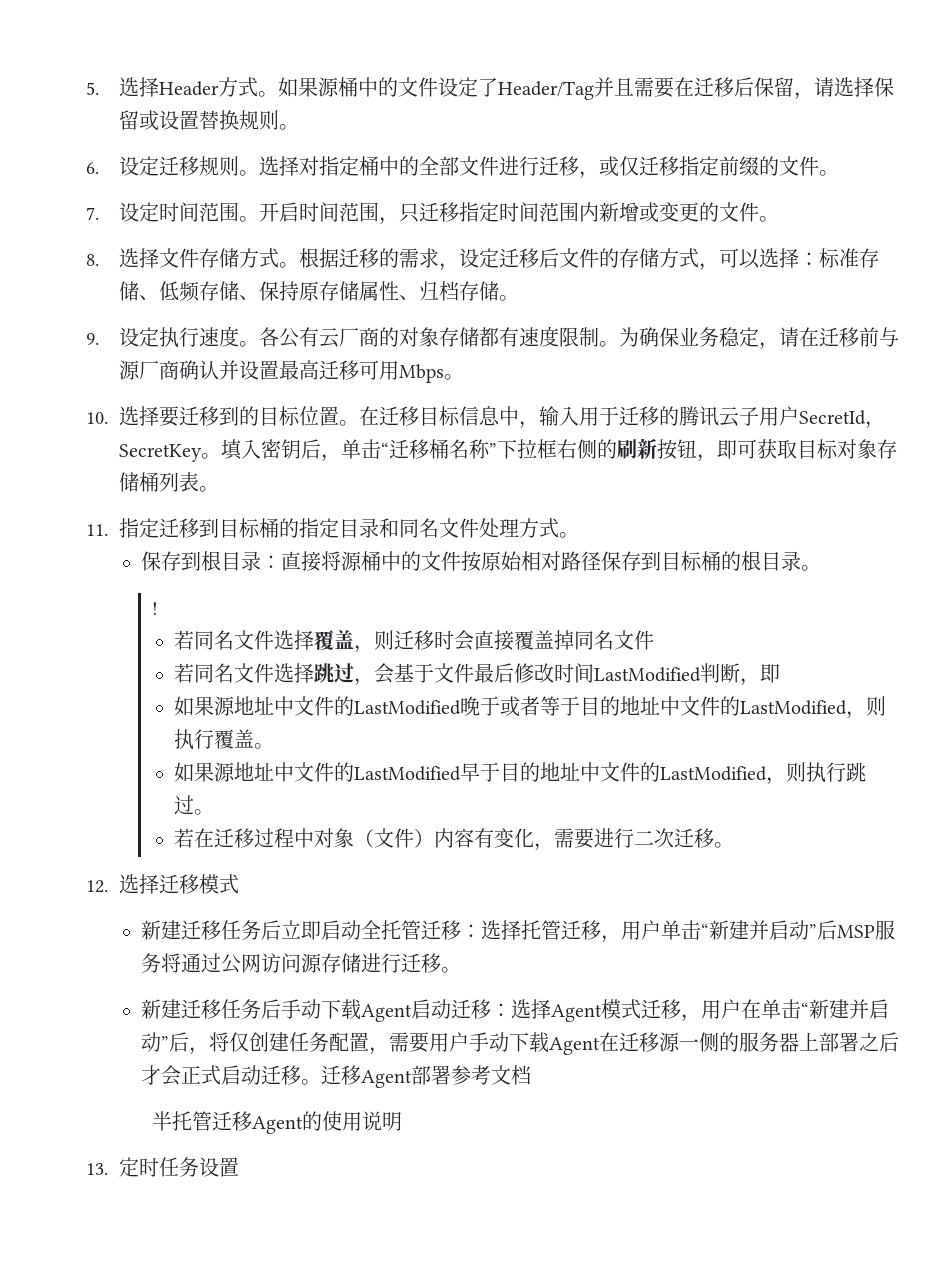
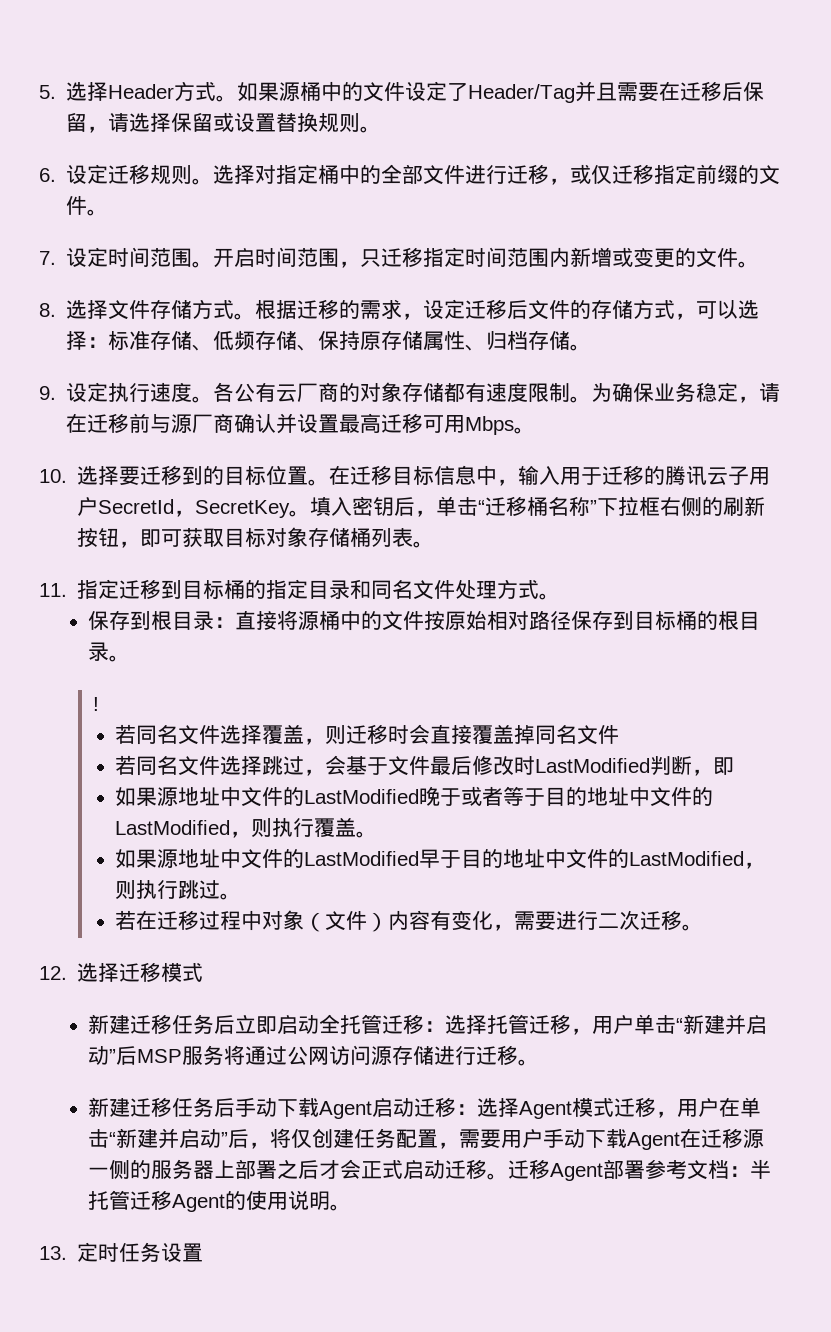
- 若同名文件选择跳过，会基于文件最后修改时间LastModified判断，即
+ 若同名文件选择跳过，会基于文件最后修改时LastModified判断，即
- 迁移Agent部署参考文档
- 半托管迁移Agent的使用说明
+ 迁移Agent部署参考文档：半托管迁移Agent的使用说明。

